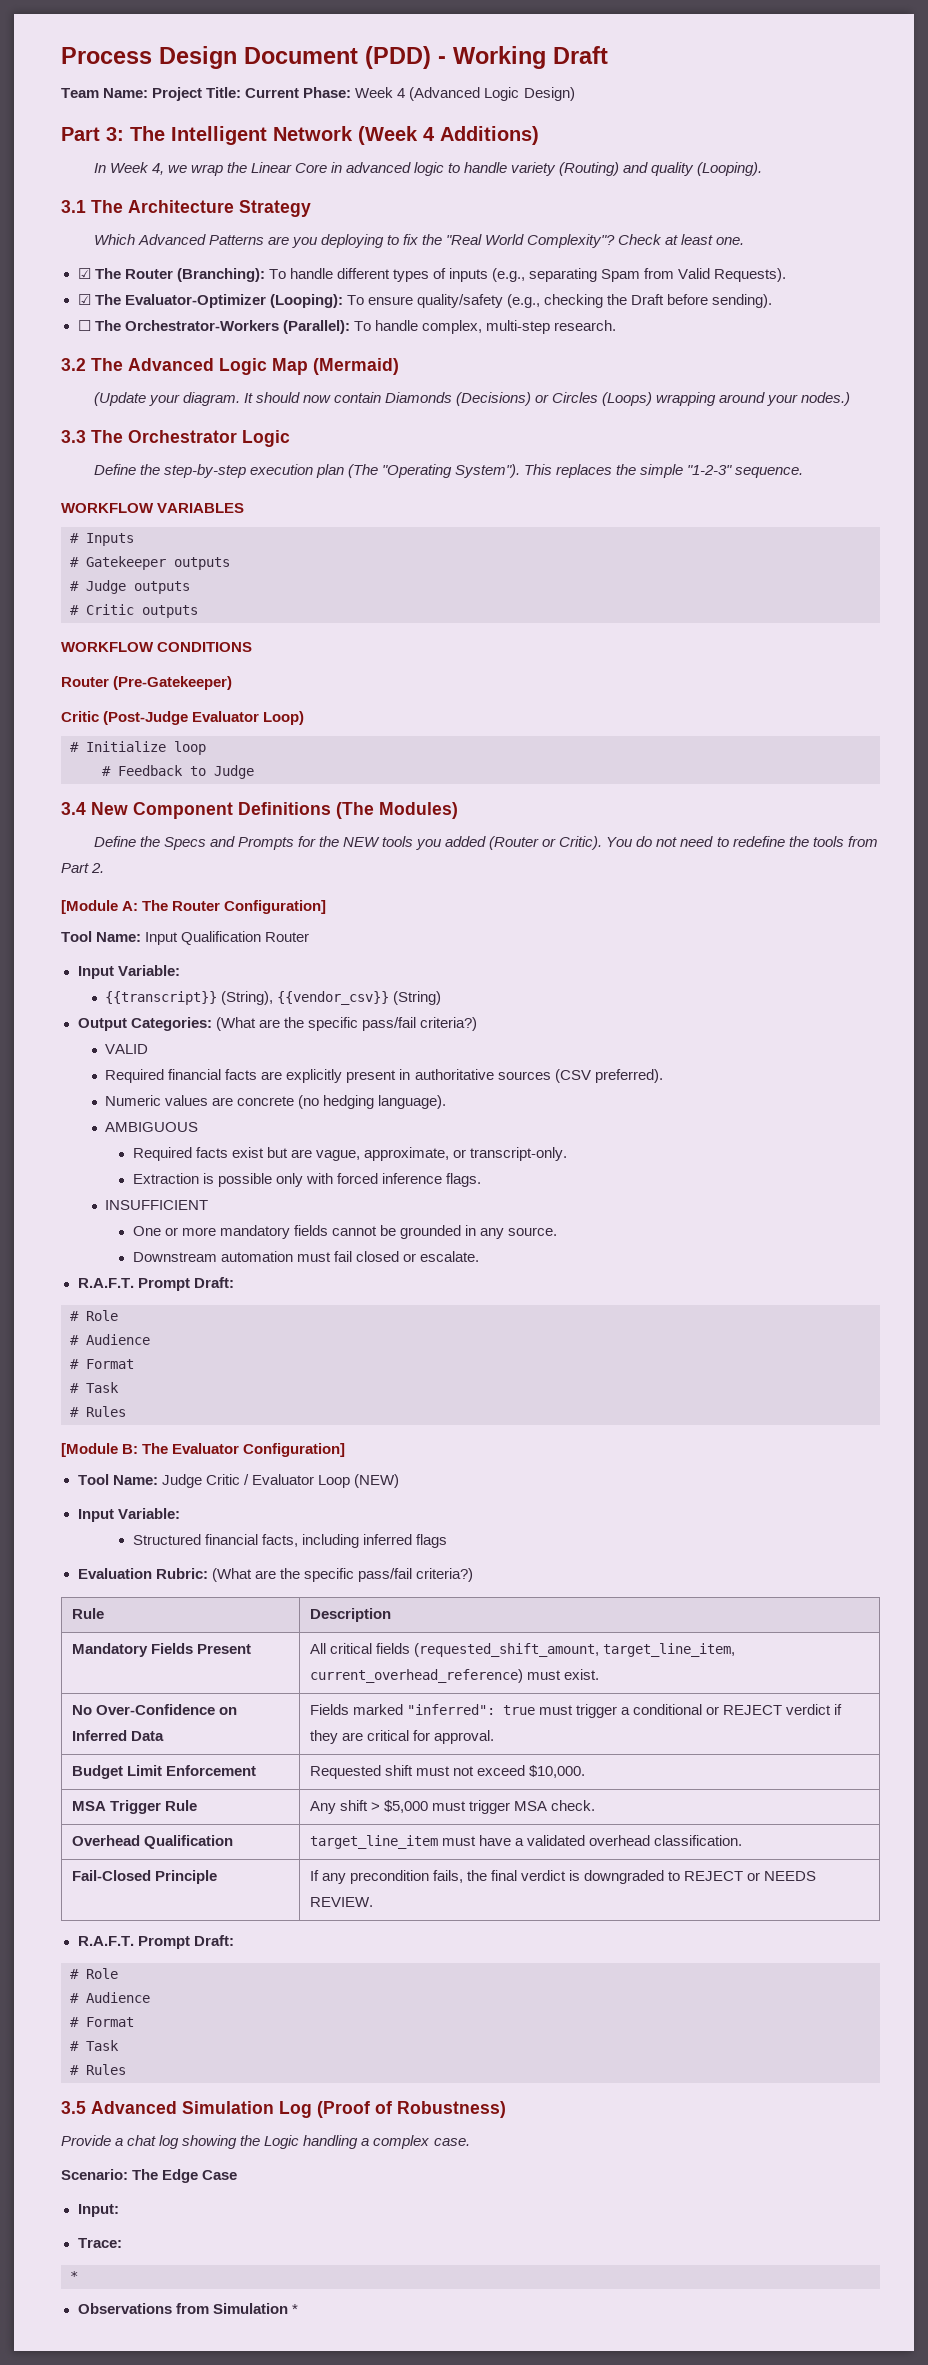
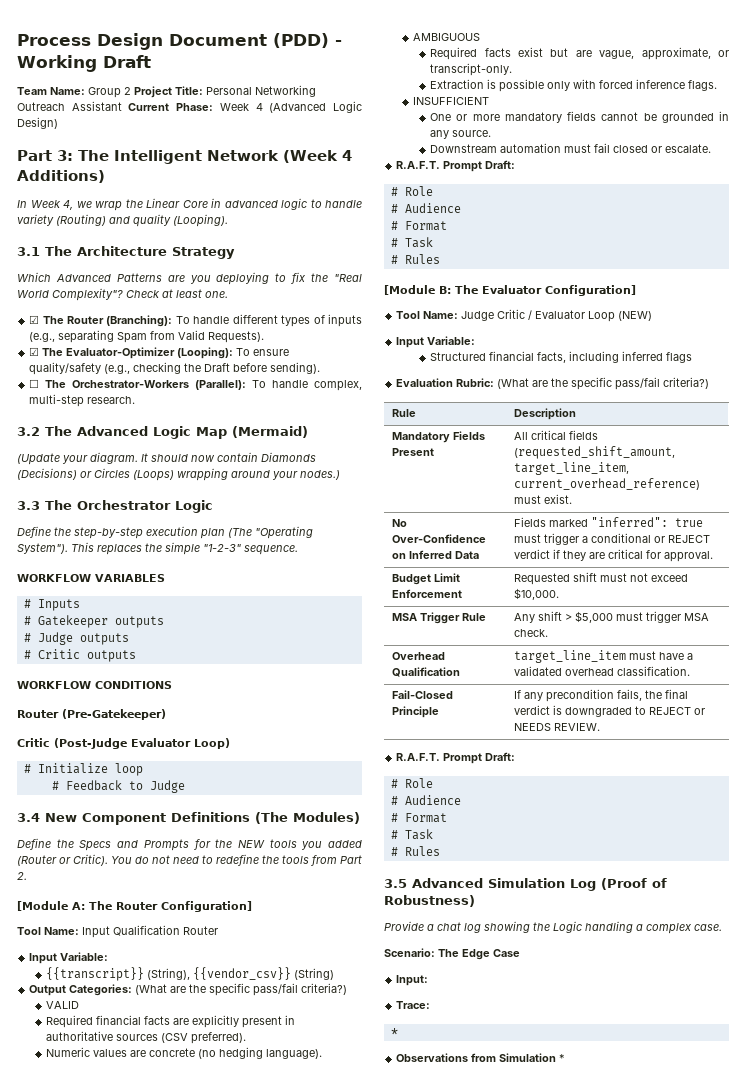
- Team Name: Project Title: Current Phase: Week 4 (Advanced Logic Design)
+ Team Name: Group 2 Project Title: Personal Networking Outreach Assistant Current Phase: Week 4 (Advanced Logic Design)

